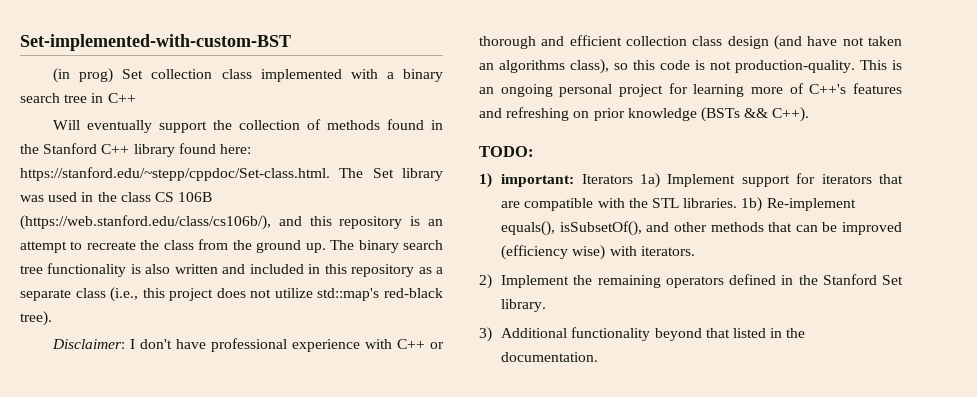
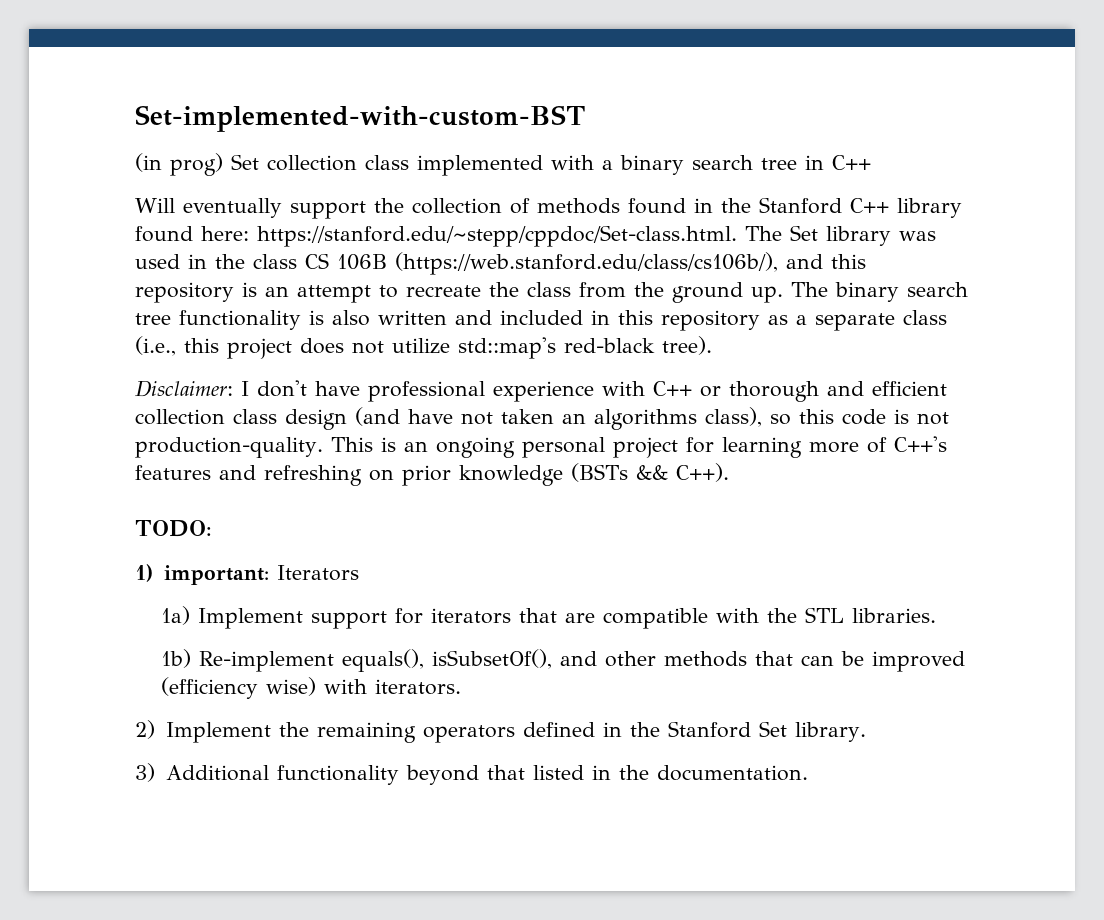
- 1) important: Iterators 1a) Implement support for iterators that are compatible with the STL libraries. 1b) Re-implement equals(), isSubsetOf(), and other methods that can be improved (efficiency wise) with iterators.
+ 1) important: Iterators
+ 1a) Implement support for iterators that are compatible with the STL libraries.
+ 1b) Re-implement equals(), isSubsetOf(), and other methods that can be improved (efficiency wise) with iterators.

